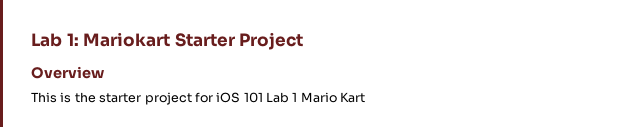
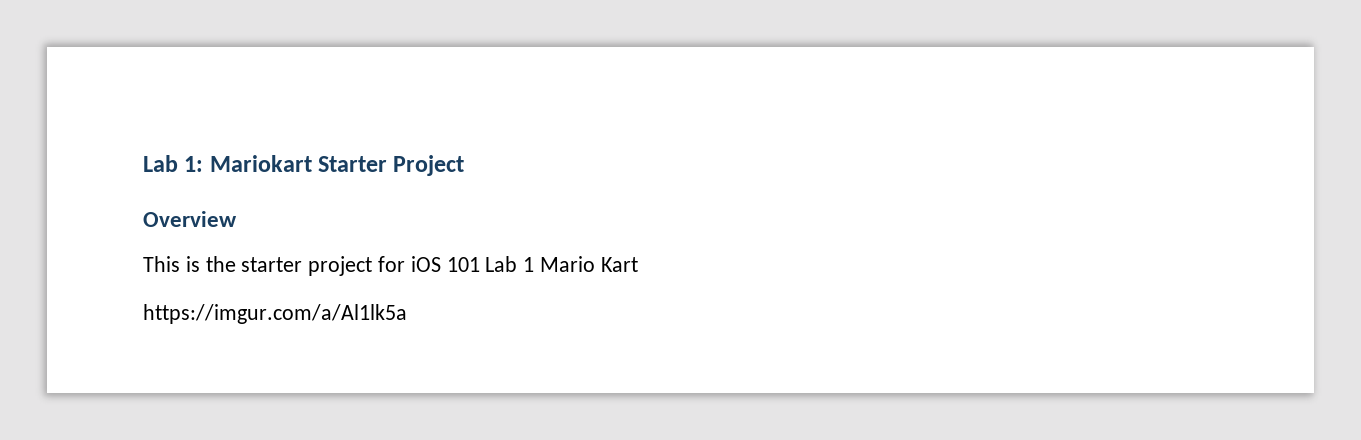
+ https://imgur.com/a/Al1lk5a

